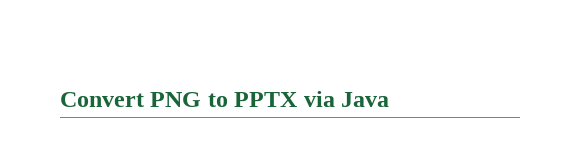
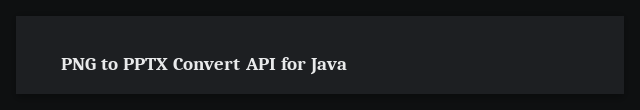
- Convert PNG to PPTX via Java
+ PNG to PPTX Convert API for Java

